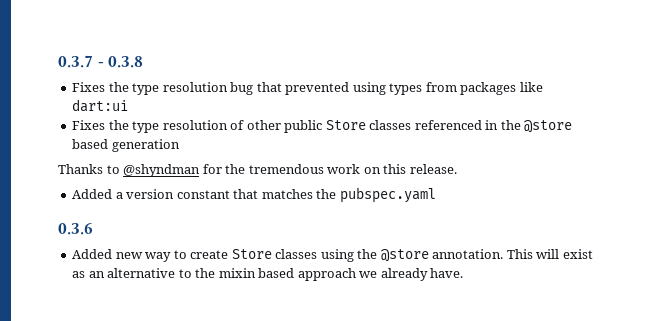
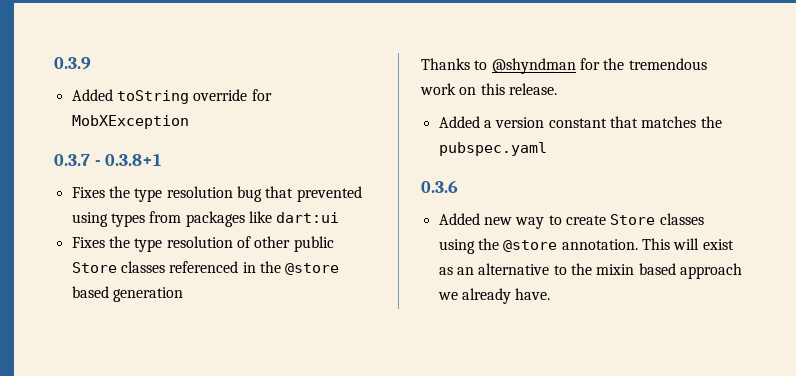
+ 0.3.9
+ Added toString override for MobXException
- 0.3.7 - 0.3.8
+ 0.3.7 - 0.3.8+1

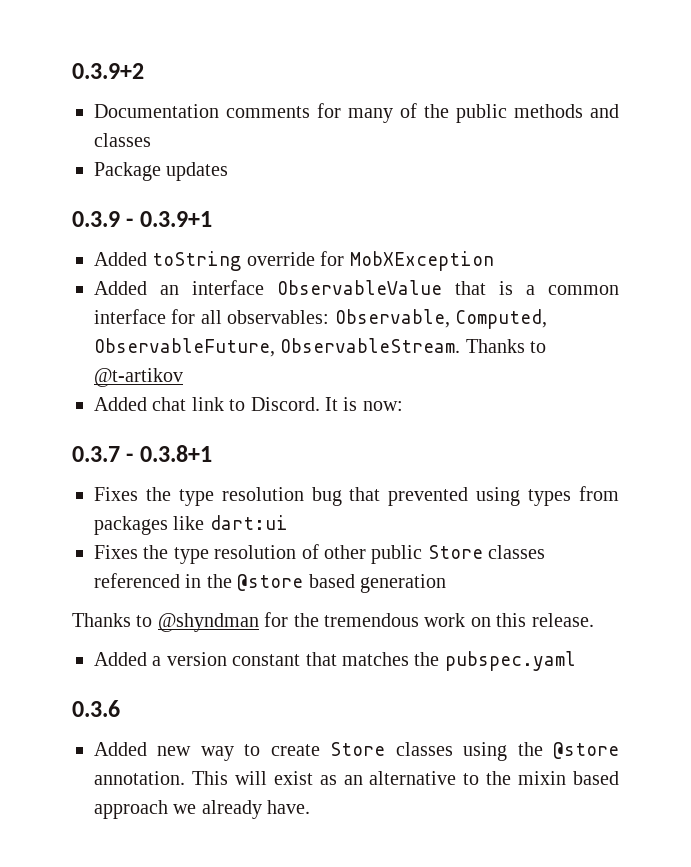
+ 0.3.9+2
+ Documentation comments for many of the public methods and classes
+ Package updates
- 0.3.9
+ 0.3.9 - 0.3.9+1
+ Added an interface ObservableValue that is a common interface for all observables: Observable, Computed, ObservableFuture, ObservableStream. Thanks to @t-artikov
+ Added chat link to Discord. It is now:

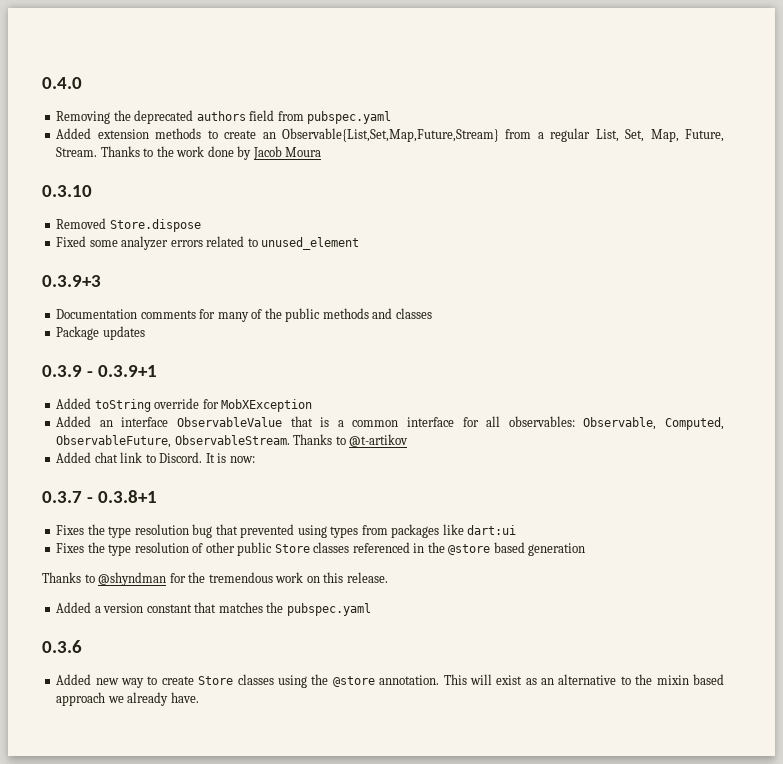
- 0.3.9+2
+ 0.4.0
+ Removing the deprecated authors field from pubspec.yaml
+ Added extension methods to create an Observable{List,Set,Map,Future,Stream} from a regular List, Set, Map, Future, Stream. Thanks to the work done by Jacob Moura
+ 0.3.10
+ Removed Store.dispose
+ Fixed some analyzer errors related to unused_element
+ 0.3.9+3

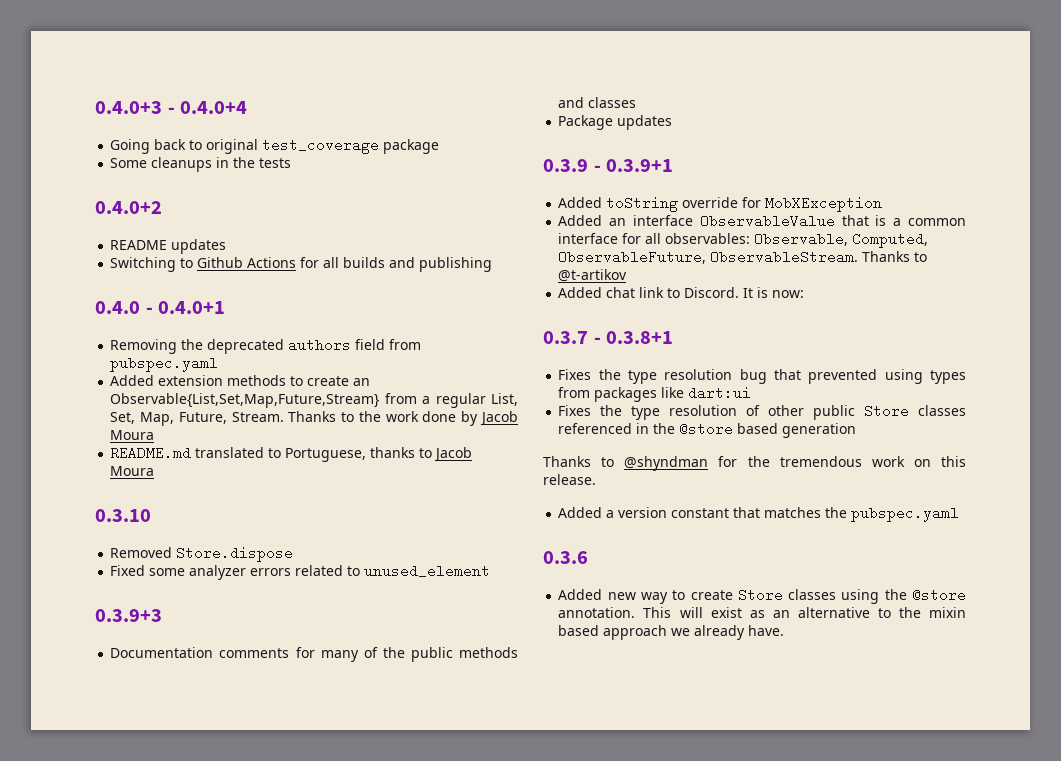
+ 0.4.0+3 - 0.4.0+4
+ Going back to original test_coverage package
+ Some cleanups in the tests
+ 0.4.0+2
+ README updates
+ Switching to Github Actions for all builds and publishing
- 0.4.0
+ 0.4.0 - 0.4.0+1
+ README.md translated to Portuguese, thanks to Jacob Moura

